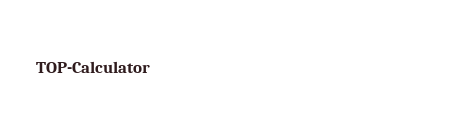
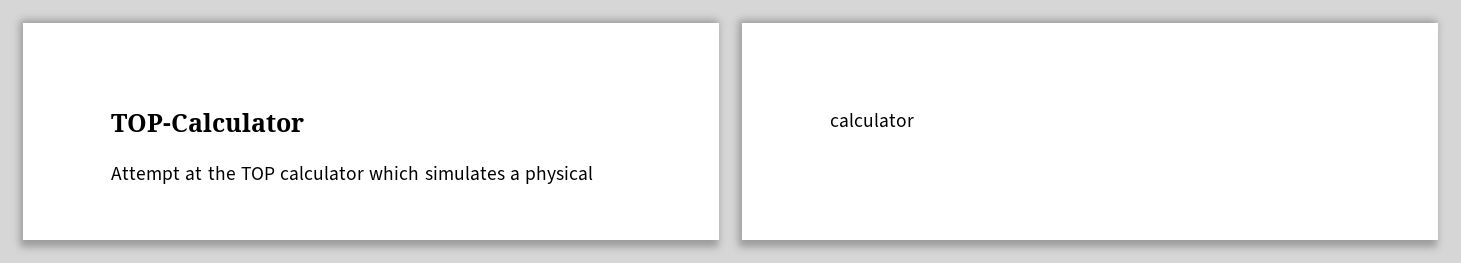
+ Attempt at the TOP calculator which simulates a physical calculator

